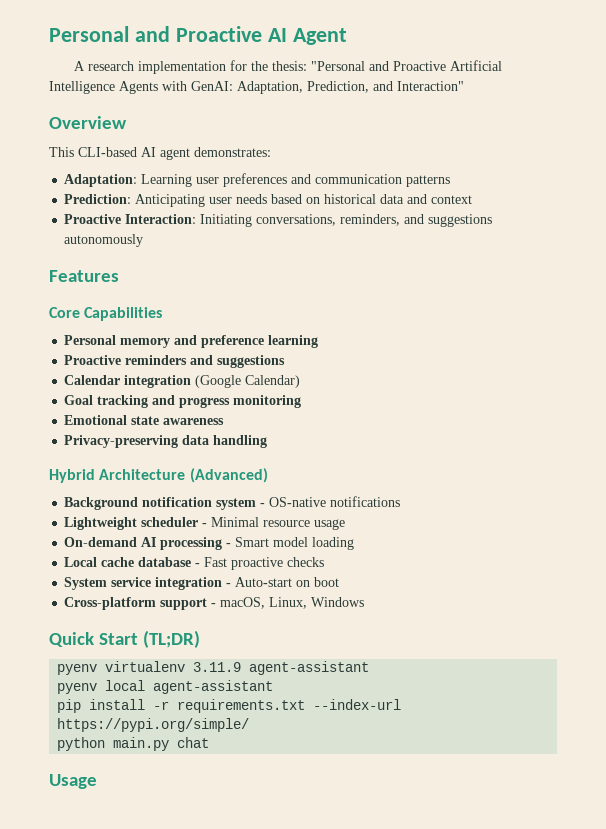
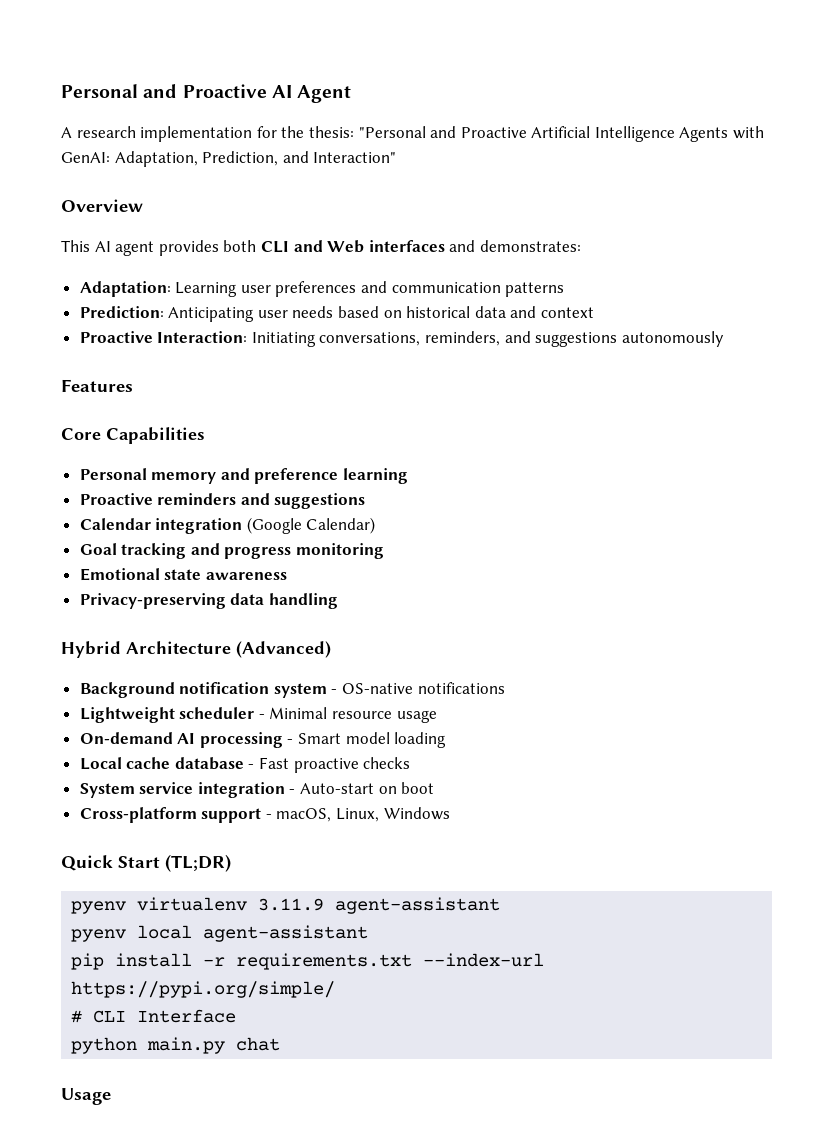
- This CLI-based AI agent demonstrates:
+ This AI agent provides both CLI and Web interfaces and demonstrates:
+ # CLI Interface

